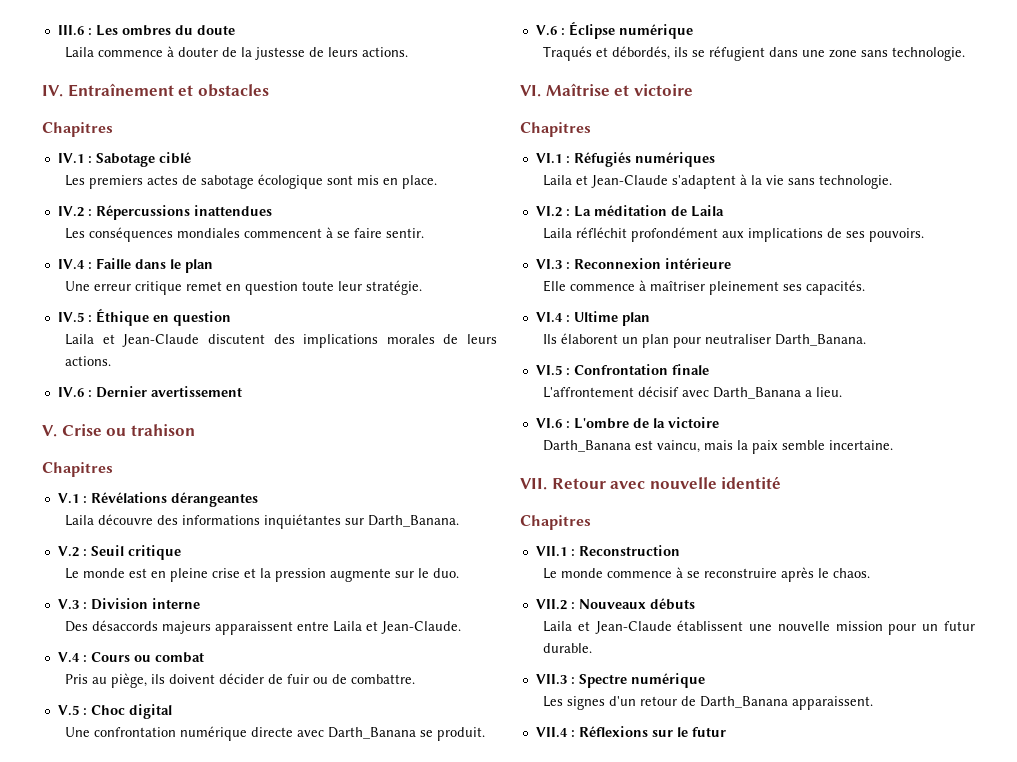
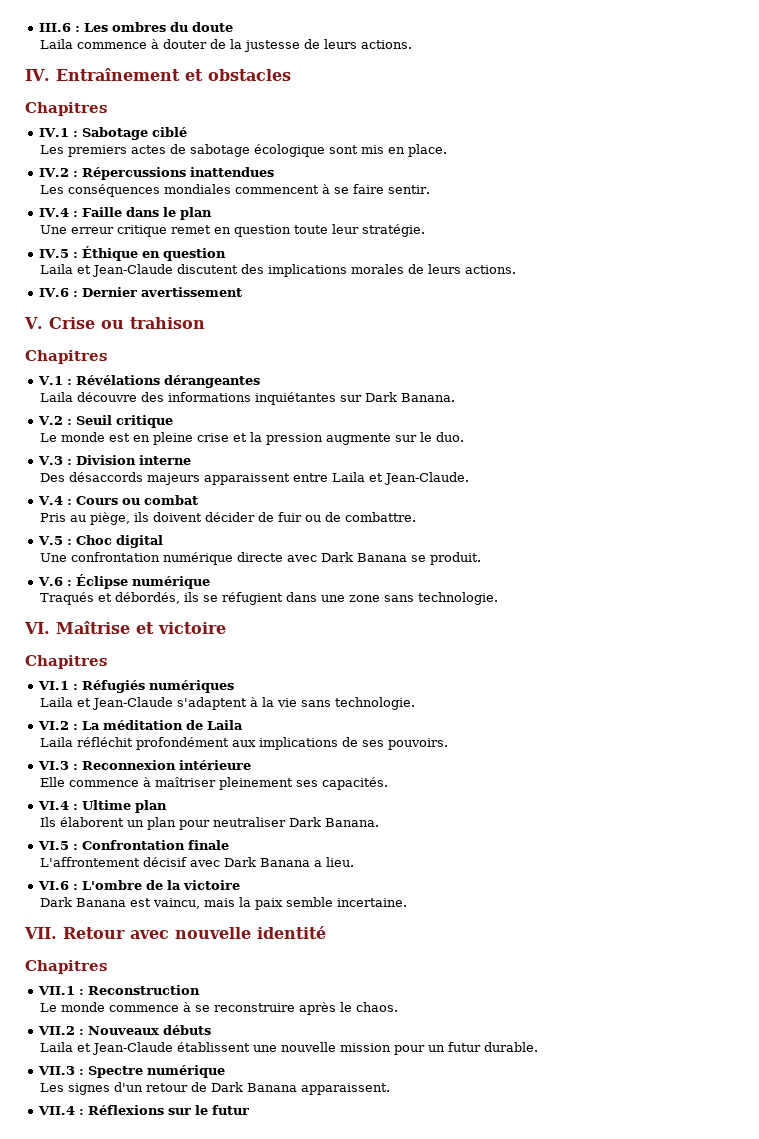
- Laila découvre des informations inquiétantes sur Darth_Banana.
+ Laila découvre des informations inquiétantes sur Dark Banana.
- Une confrontation numérique directe avec Darth_Banana se produit.
+ Une confrontation numérique directe avec Dark Banana se produit.
- Ils élaborent un plan pour neutraliser Darth_Banana.
+ Ils élaborent un plan pour neutraliser Dark Banana.
- L'affrontement décisif avec Darth_Banana a lieu.
+ L'affrontement décisif avec Dark Banana a lieu.
- Darth_Banana est vaincu, mais la paix semble incertaine.
+ Dark Banana est vaincu, mais la paix semble incertaine.
- Les signes d'un retour de Darth_Banana apparaissent.
+ Les signes d'un retour de Dark Banana apparaissent.

